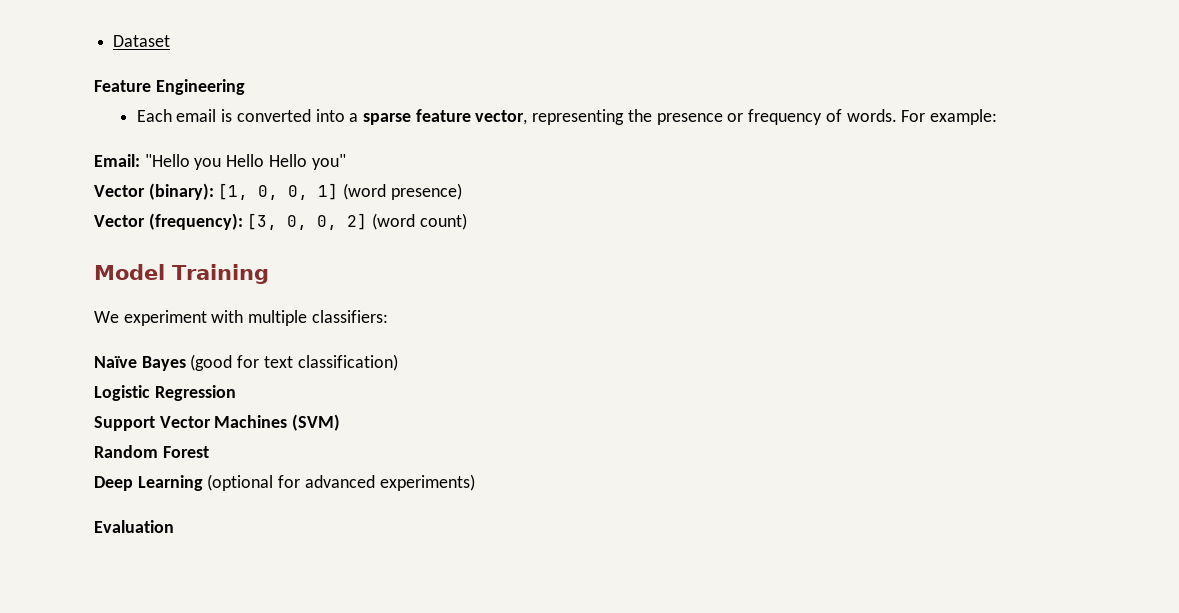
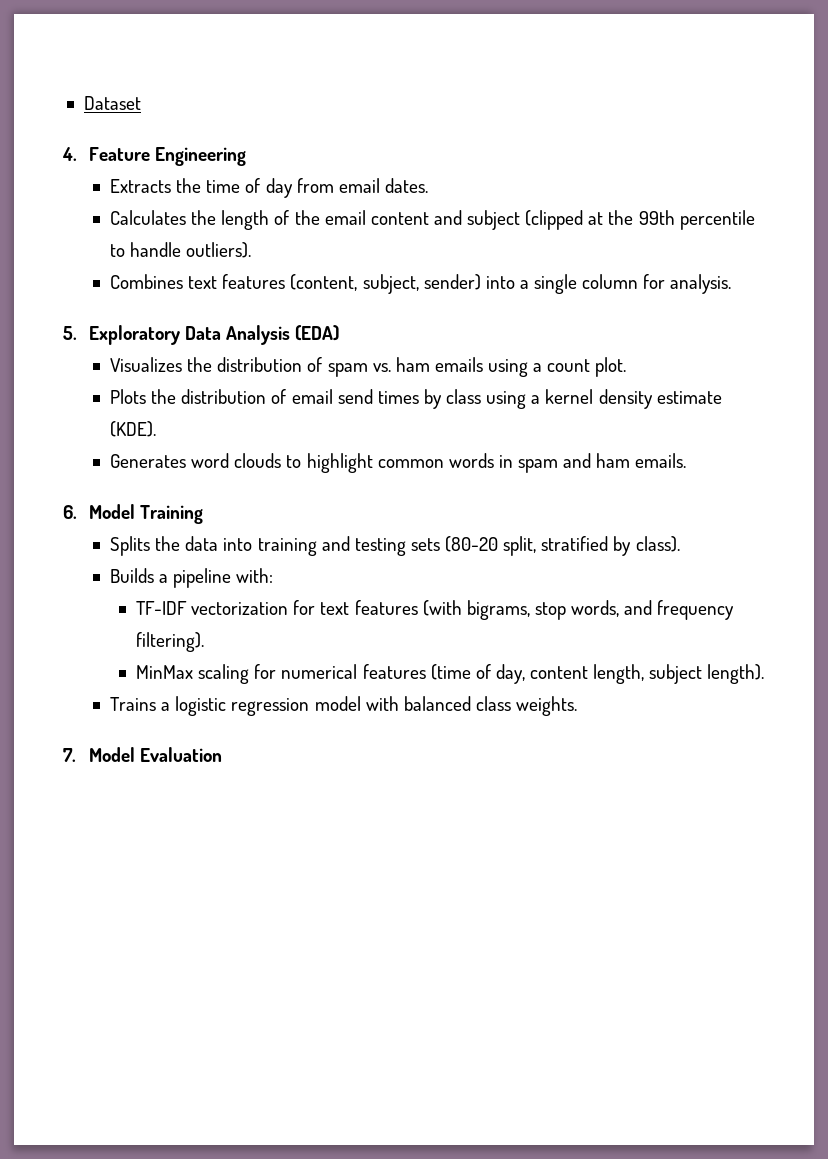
- Feature Engineering
+ 4. Feature Engineering
- Each email is converted into a sparse feature vector, representing the presence or frequency of words. For example:
- Email: "Hello you Hello Hello you"
- Vector (binary): [1, 0, 0, 1] (word presence)
- Vector (frequency): [3, 0, 0, 2] (word count)
- Model Training
- We experiment with multiple classifiers:
- Naïve Bayes (good for text classification)
- Logistic Regression
- Support Vector Machines (SVM)
- Random Forest
- Deep Learning (optional for advanced experiments)
- Evaluation
+ Extracts the time of day from email dates.
+ Calculates the length of the email content and subject (clipped at the 99th percentile to handle outliers).
+ Combines text features (content, subject, sender) into a single column for analysis.
+ 5. Exploratory Data Analysis (EDA)
+ Visualizes the distribution of spam vs. ham emails using a count plot.
+ Plots the distribution of email send times by class using a kernel density estimate (KDE).
+ Generates word clouds to highlight common words in spam and ham emails.
+ 6. Model Training
+ Splits the data into training and testing sets (80-20 split, stratified by class).
+ Builds a pipeline with:
+ TF-IDF vectorization for text features (with bigrams, stop words, and frequency filtering).
+ MinMax scaling for numerical features (time of day, content length, subject length).
+ Trains a logistic regression model with balanced class weights.
+ 7. Model Evaluation

